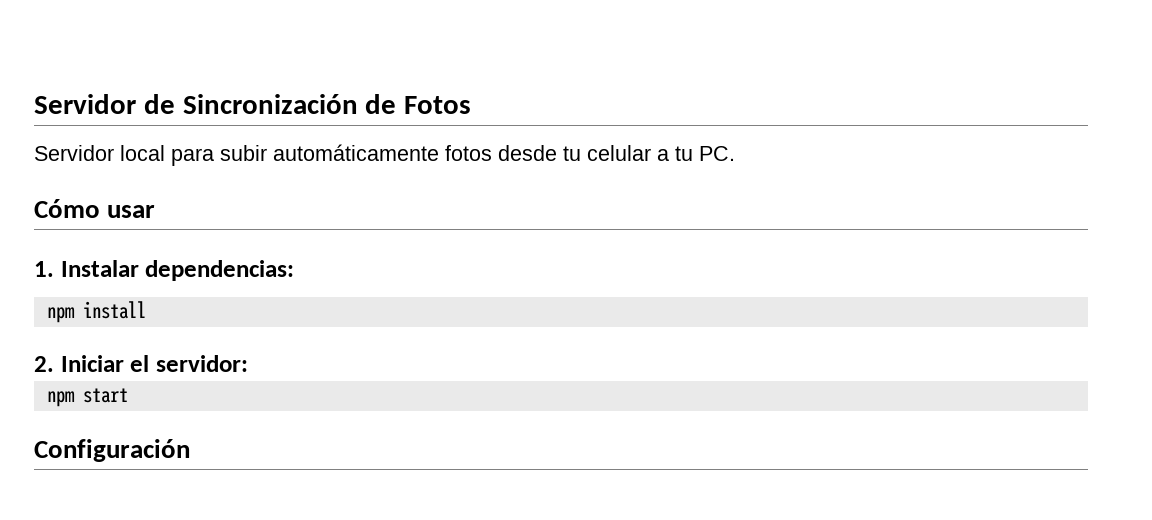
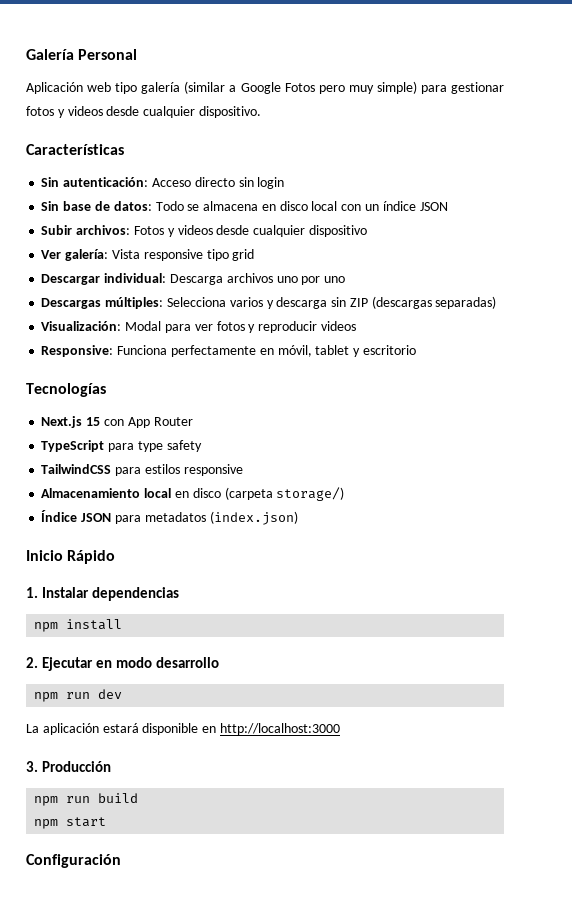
- Servidor de Sincronización de Fotos
- Servidor local para subir automáticamente fotos desde tu celular a tu PC.
- Cómo usar
+ Galería Personal
+ Aplicación web tipo galería (similar a Google Fotos pero muy simple) para gestionar fotos y videos desde cualquier dispositivo.
+ Características
+ Sin autenticación: Acceso directo sin login
+ Sin base de datos: Todo se almacena en disco local con un índice JSON
+ Subir archivos: Fotos y videos desde cualquier dispositivo
+ Ver galería: Vista responsive tipo grid
+ Descargar individual: Descarga archivos uno por uno
+ Descargas múltiples: Selecciona varios y descarga sin ZIP (descargas separadas)
+ Visualización: Modal para ver fotos y reproducir videos
+ Responsive: Funciona perfectamente en móvil, tablet y escritorio
+ Tecnologías
+ Next.js 15 con App Router
+ TypeScript para type safety
+ TailwindCSS para estilos responsive
+ Almacenamiento local en disco (carpeta storage/)
+ Índice JSON para metadatos (index.json)
+ Inicio Rápido
- 1. Instalar dependencias:
+ 1. Instalar dependencias
- 2. Iniciar el servidor:
+ 2. Ejecutar en modo desarrollo
+ npm run dev
+ La aplicación estará disponible en http://localhost:3000
+ 3. Producción
+ npm run build

